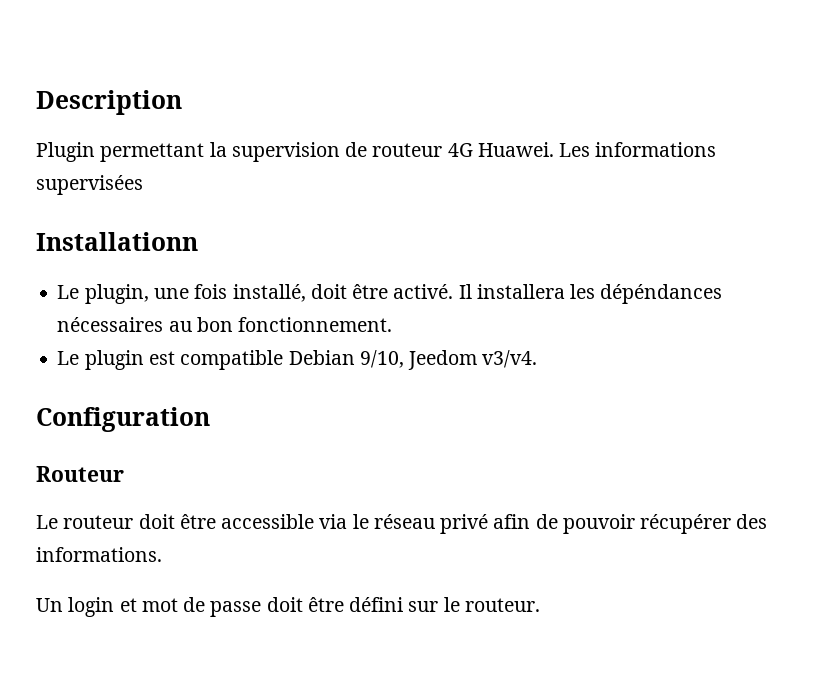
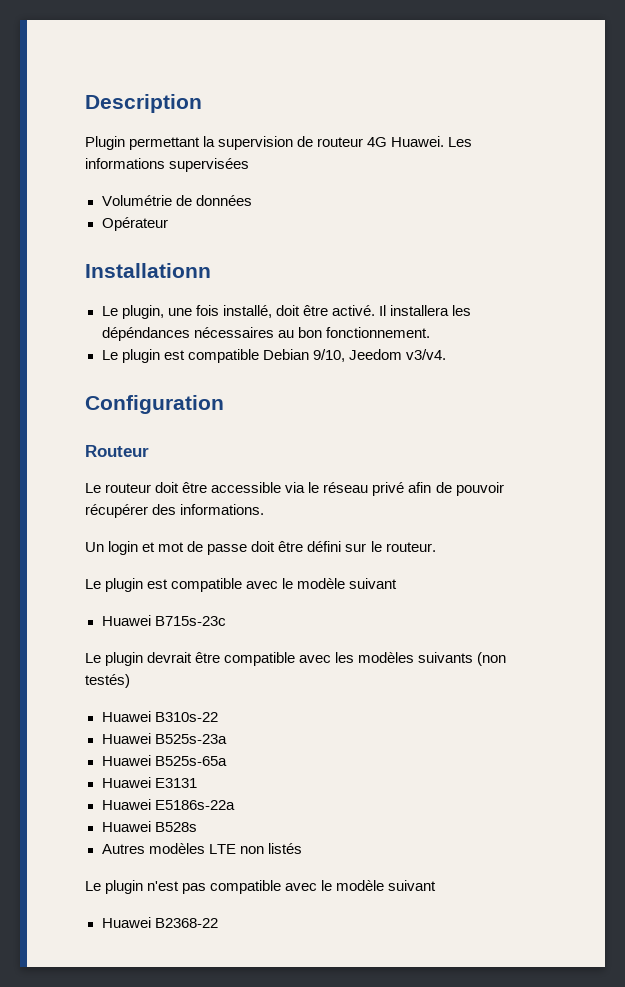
+ Volumétrie de données
+ Opérateur
+ Le plugin est compatible avec le modèle suivant
+ Huawei B715s-23c
+ Le plugin devrait être compatible avec les modèles suivants (non testés)
+ Huawei B310s-22
+ Huawei B525s-23a
+ Huawei B525s-65a
+ Huawei E3131
+ Huawei E5186s-22a
+ Huawei B528s
+ Autres modèles LTE non listés
+ Le plugin n'est pas compatible avec le modèle suivant
+ Huawei B2368-22

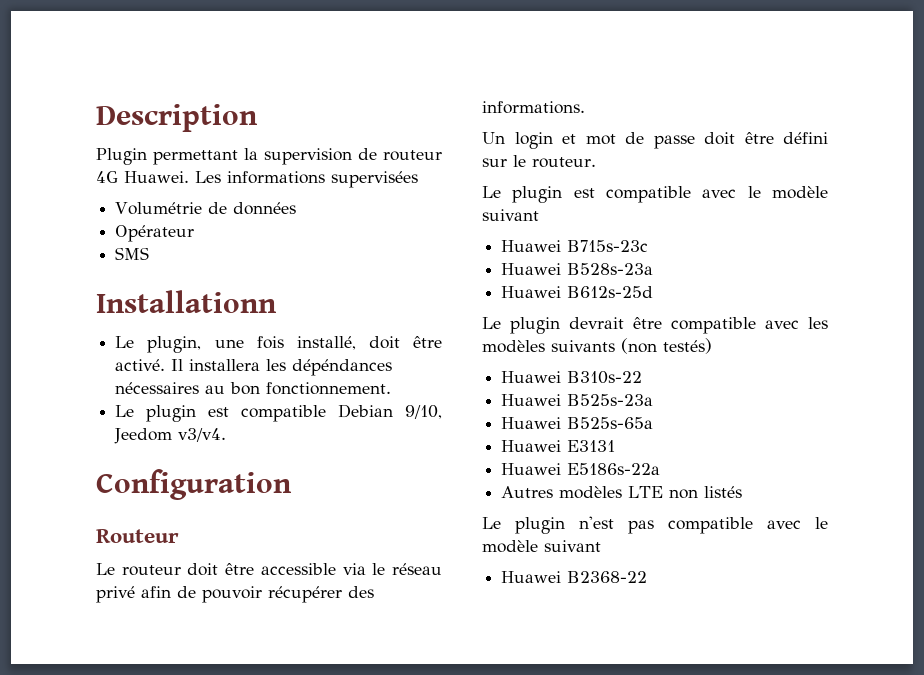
+ SMS
+ Huawei B528s-23a
+ Huawei B612s-25d
- Huawei B528s

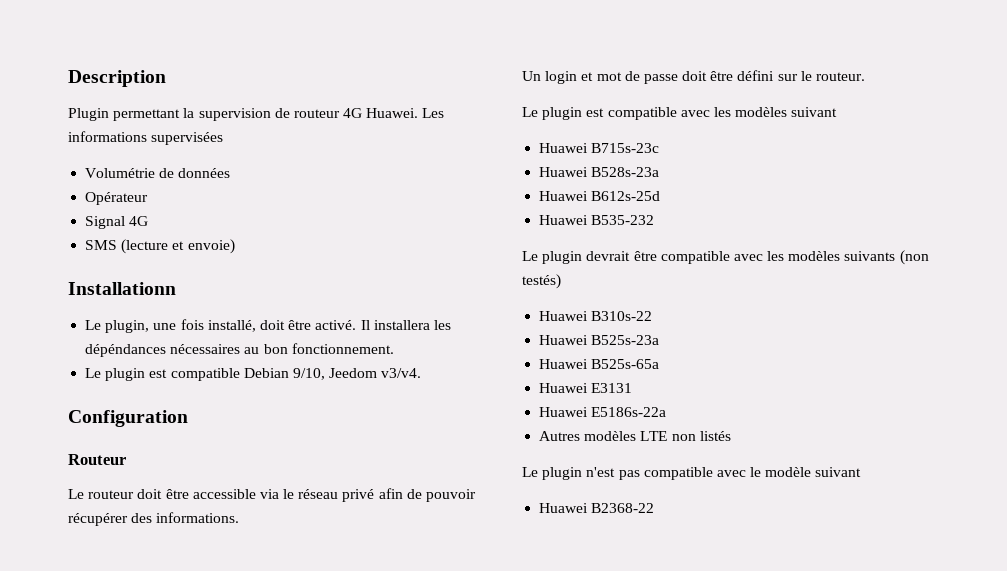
+ Signal 4G
- SMS
+ SMS (lecture et envoie)
- Le plugin est compatible avec le modèle suivant
+ Le plugin est compatible avec les modèles suivant
+ Huawei B535-232

